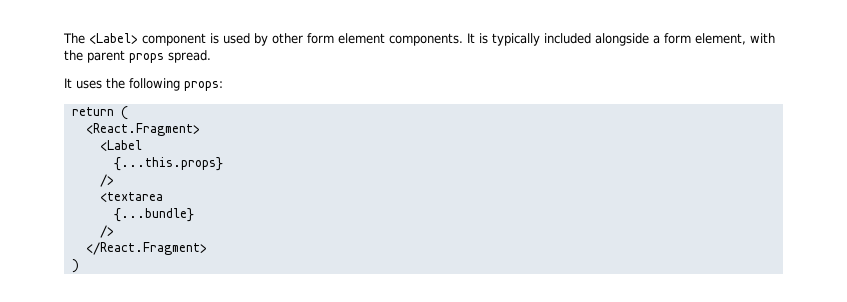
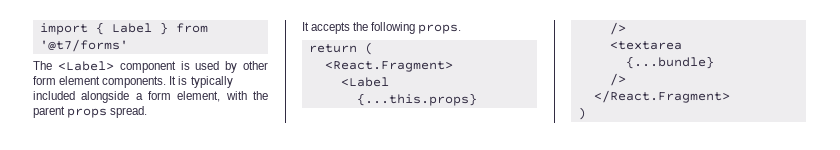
+ import { Label } from '@t7/forms'
- It uses the following props:
+ It accepts the following props.

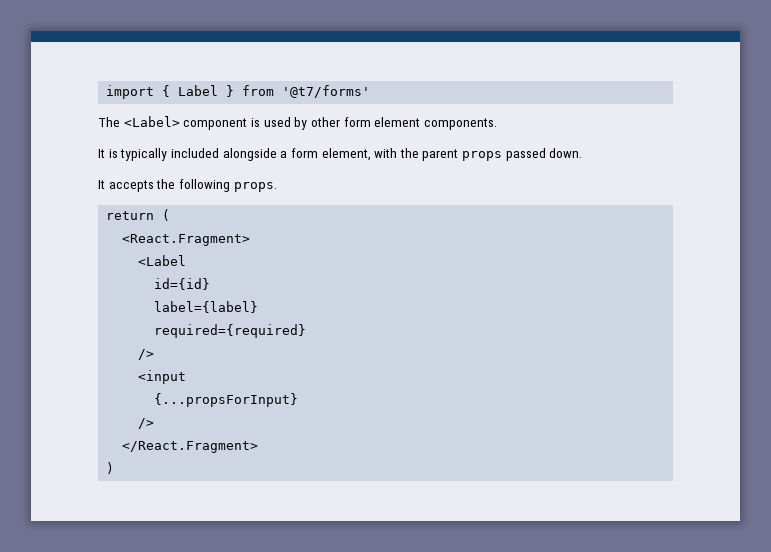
- The <Label> component is used by other form element components. It is typically included alongside a form element, with the parent props spread.
+ The <Label> component is used by other form element components.
+ It is typically included alongside a form element, with the parent props passed down.
- {...this.props}
+ id={id}
+ label={label}
+ required={required}
  />
- <textarea
- {...bundle}
+ <input
+ {...propsForInput}

